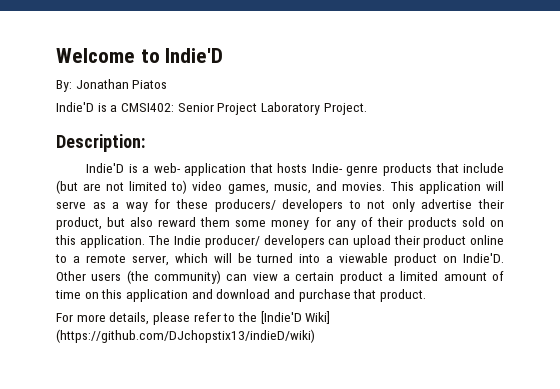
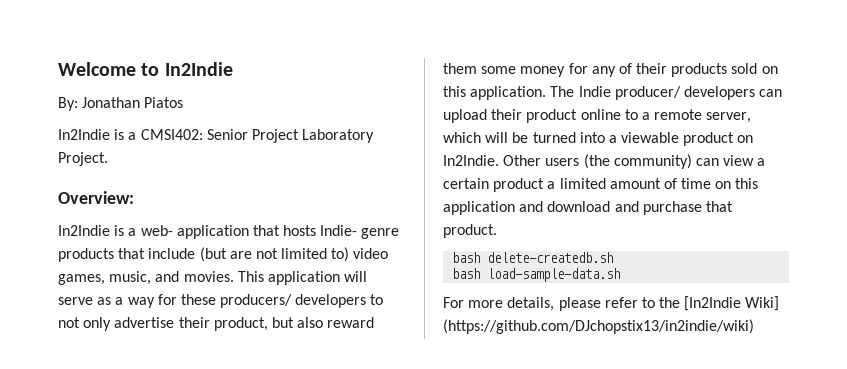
- Welcome to Indie'D
+ Welcome to In2Indie
- Indie'D is a CMSI402: Senior Project Laboratory Project.
+ In2Indie is a CMSI402: Senior Project Laboratory Project.
- Description:
- Indie'D is a web- application that hosts Indie- genre products that include (but are not limited to) video games, music, and movies.
+ Overview:
+ In2Indie is a web- application that hosts Indie- genre products that include (but are not limited to) video games, music, and movies.
- The Indie producer/ developers can upload their product online to a remote server, which will be turned into a viewable product on Indie'D.
+ The Indie producer/ developers can upload their product online to a remote server, which will be turned into a viewable product on In2Indie.
+ bash delete-createdb.sh
+ bash load-sample-data.sh
- For more details, please refer to the [Indie'D Wiki] (https://github.com/DJchopstix13/indieD/wiki)
+ For more details, please refer to the [In2Indie Wiki] (https://github.com/DJchopstix13/in2indie/wiki)

